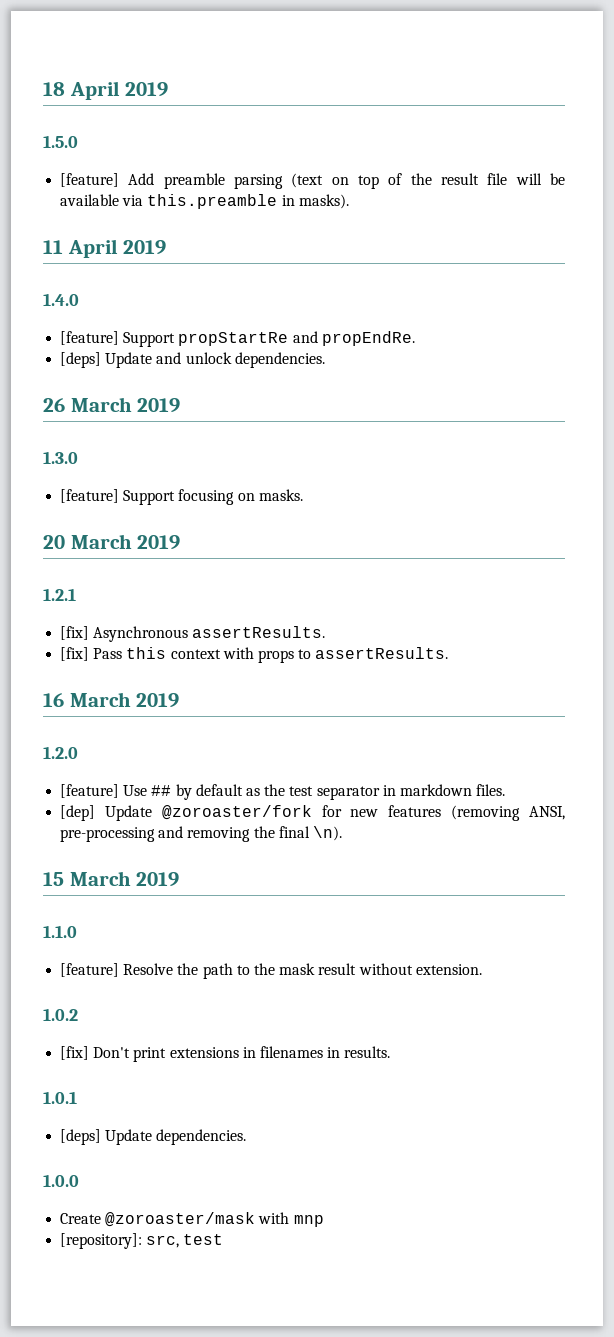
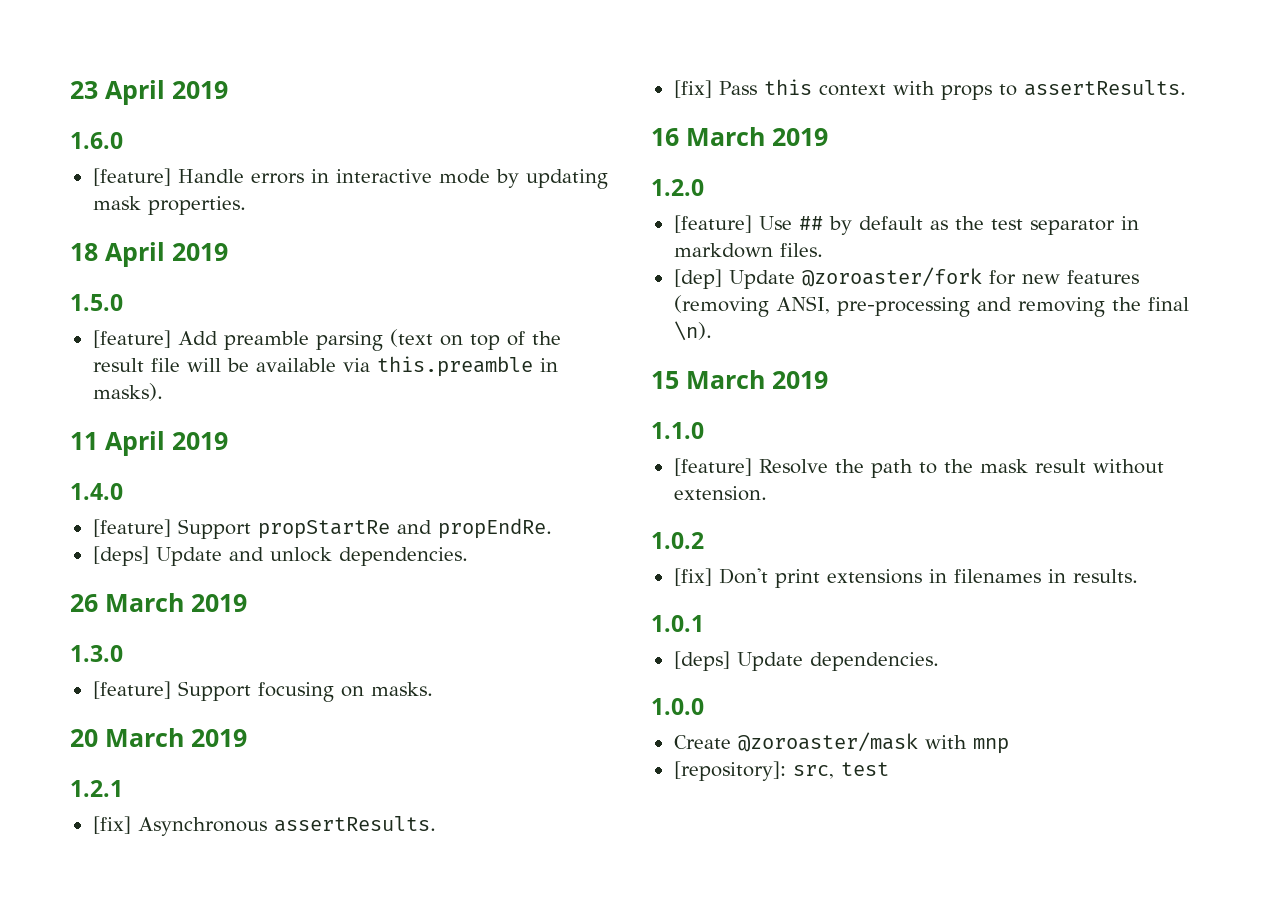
+ 23 April 2019
+ 1.6.0
+ [feature] Handle errors in interactive mode by updating mask properties.

